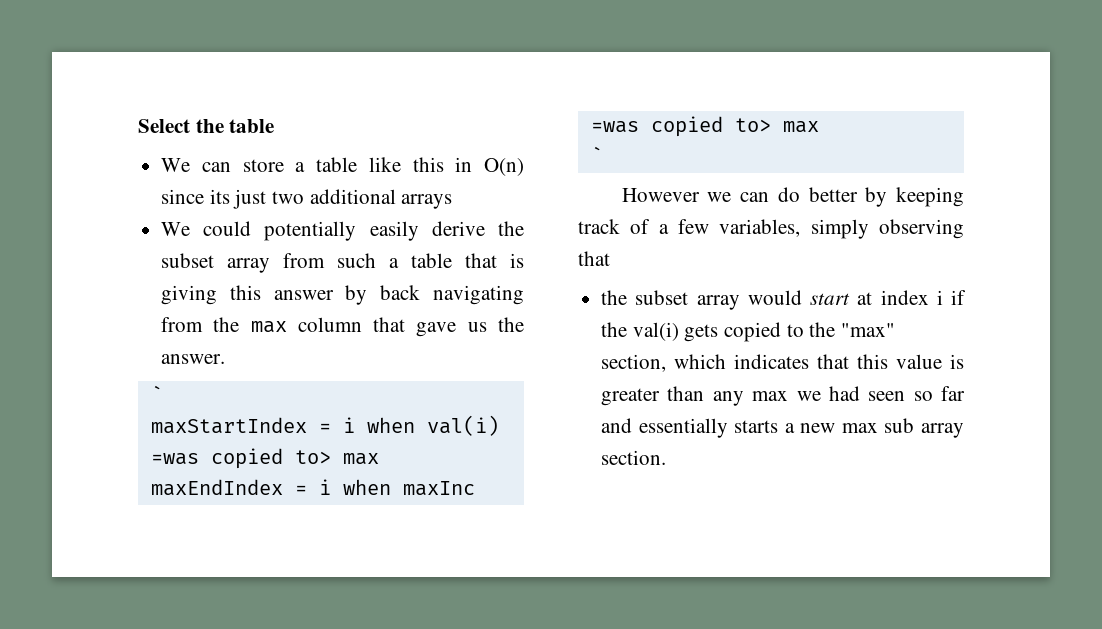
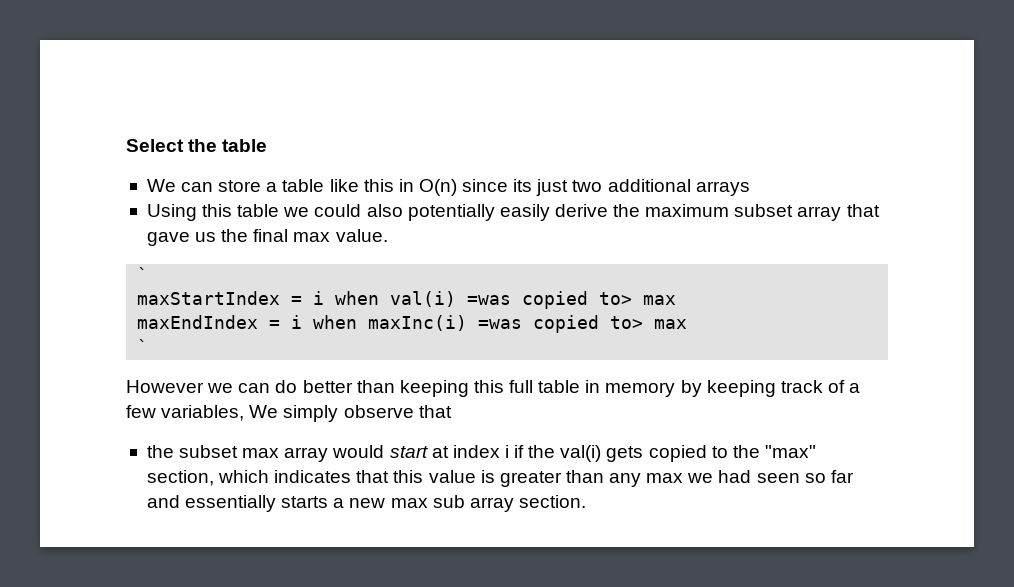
- We could potentially easily derive the subset array from such a table that is giving this answer by back navigating from the max column that gave us the answer.
+ Using this table we could also potentially easily derive the maximum subset array that gave us the final max value.
- maxEndIndex = i when maxInc =was copied to> max
+ maxEndIndex = i when maxInc(i) =was copied to> max
- However we can do better by keeping track of a few variables, simply observing that
+ However we can do better than keeping this full table in memory by keeping track of a few variables, We simply observe that
- the subset array would start at index i if the val(i) gets copied to the "max" section, which indicates that this value is greater than any max we had seen so far and essentially starts a new max sub array section.
+ the subset max array would start at index i if the val(i) gets copied to the "max" section, which indicates that this value is greater than any max we had seen so far and essentially starts a new max sub array section.

